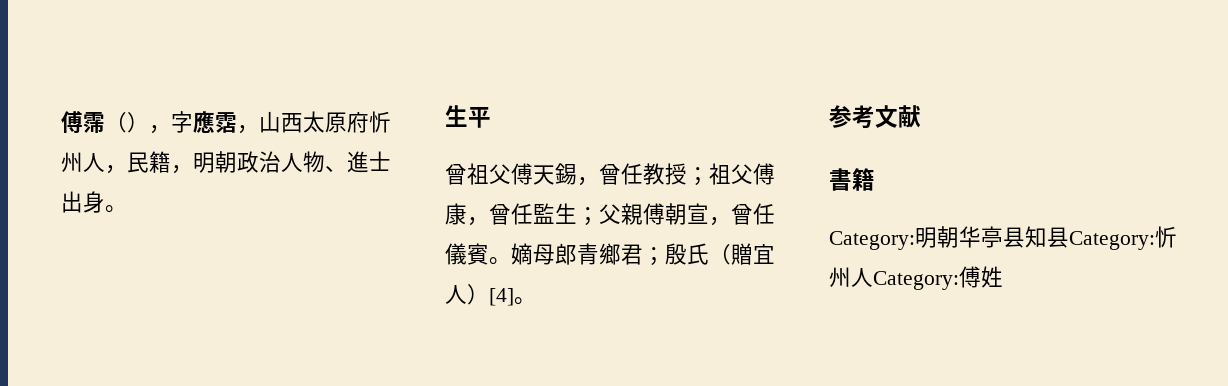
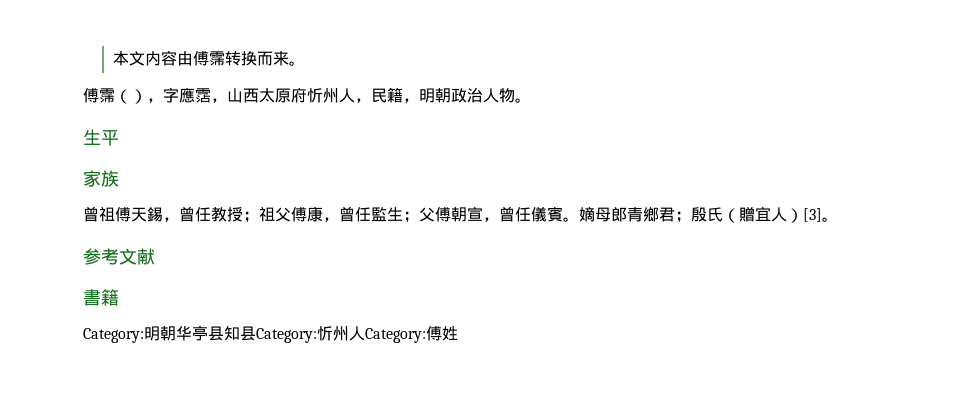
+ 本文内容由傅霈转换而来。
- 傅霈（），字應霑，山西太原府忻州人，民籍，明朝政治人物、進士出身。
+ 傅霈（），字應霑，山西太原府忻州人，民籍，明朝政治人物。
+ 家族
- 曾祖父傅天錫，曾任教授；祖父傅康，曾任監生；父親傅朝宣，曾任儀賓。
+ 曾祖傅天錫，曾任教授；祖父傅康，曾任監生；父傅朝宣，曾任儀賓。
- 嫡母郎青鄉君；殷氏（贈宜人）[4]。
+ 嫡母郎青鄉君；殷氏（贈宜人）[3]。

